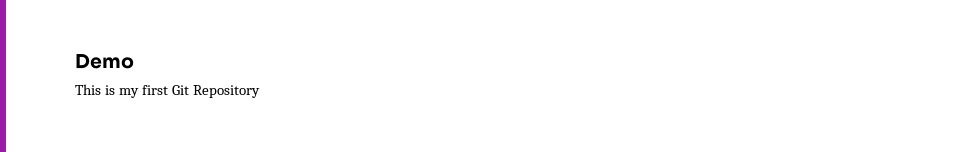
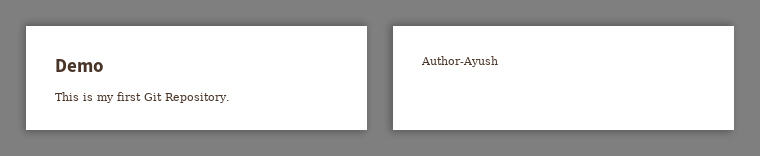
- This is my first Git Repository
+ This is my first Git Repository.
+ Author-Ayush

